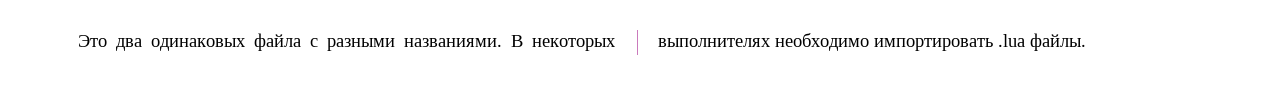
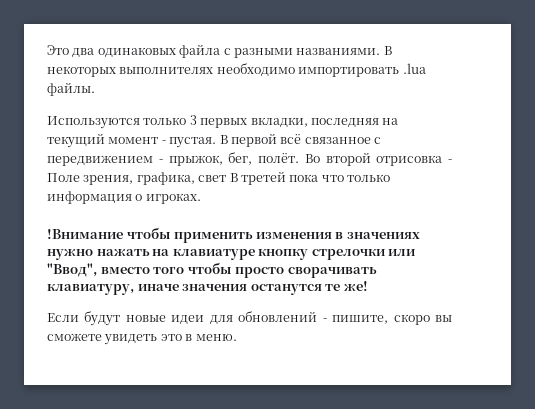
+ Используются только 3 первых вкладки, последняя на текущий момент - пустая. В первой всё связанное с передвижением - прыжок, бег, полёт. Во второй отрисовка - Поле зрения, графика, свет В третей пока что только информация о игроках.
+ !Внимание чтобы применить изменения в значениях нужно нажать на клавиатуре кнопку стрелочки или "Ввод", вместо того чтобы просто сворачивать клавиатуру, иначе значения останутся те же!
+ Если будут новые идеи для обновлений - пишите, скоро вы сможете увидеть это в меню.

